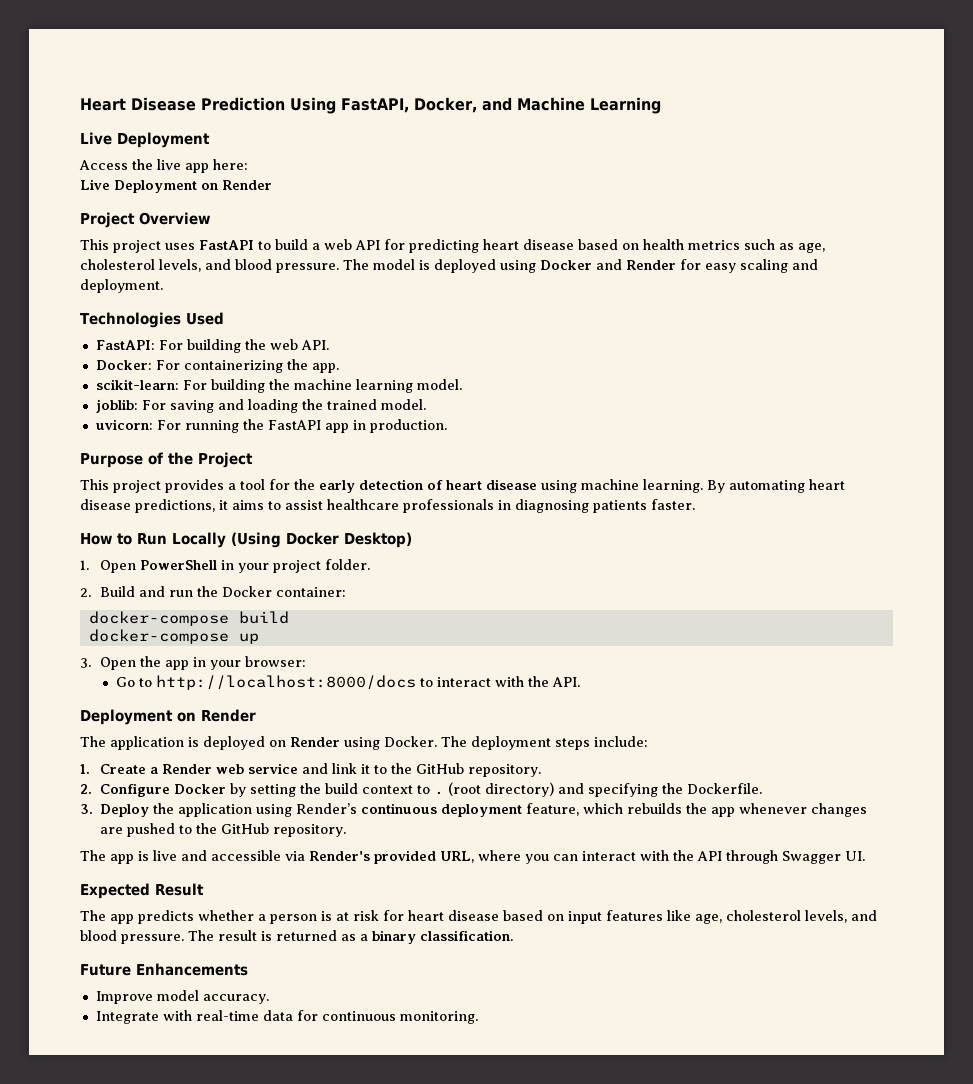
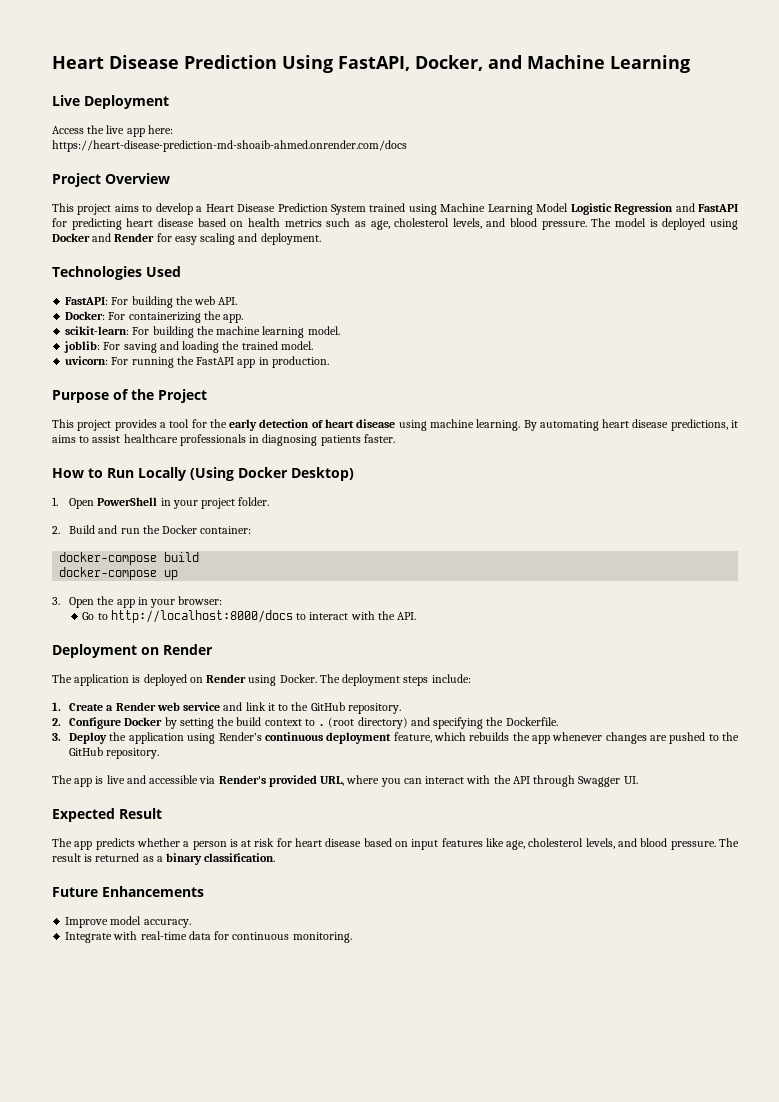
- Live Deployment on Render
+ https://heart-disease-prediction-md-shoaib-ahmed.onrender.com/docs
- This project uses FastAPI to build a web API for predicting heart disease based on health metrics such as age, cholesterol levels, and blood pressure.
+ This project aims to develop a Heart Disease Prediction System trained using Machine Learning Model Logistic Regression and FastAPI for predicting heart disease based on health metrics such as age, cholesterol levels, and blood pressure.

